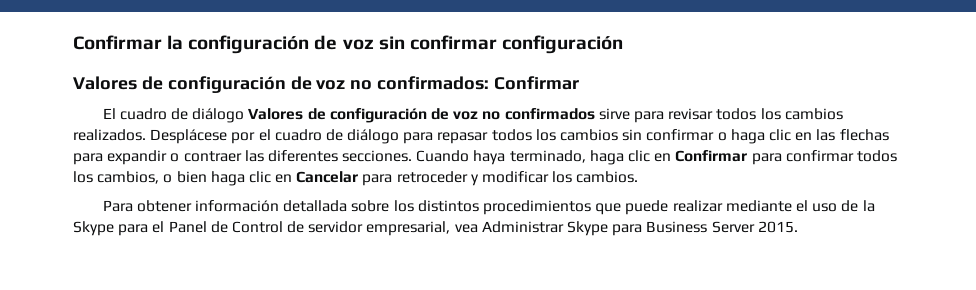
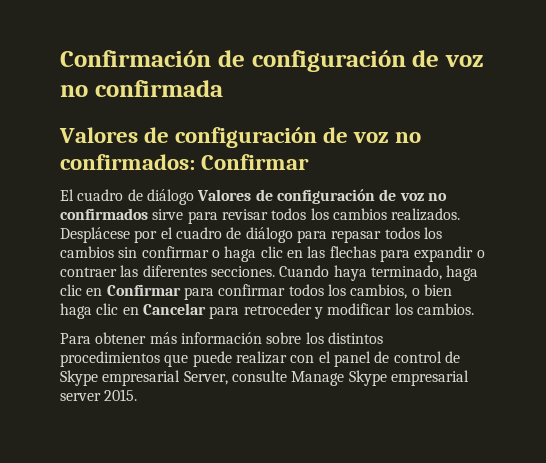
- Confirmar la configuración de voz sin confirmar configuración
+ Confirmación de configuración de voz no confirmada
- Para obtener información detallada sobre los distintos procedimientos que puede realizar mediante el uso de la Skype para el Panel de Control de servidor empresarial, vea Administrar Skype para Business Server 2015.
+ Para obtener más información sobre los distintos procedimientos que puede realizar con el panel de control de Skype empresarial Server, consulte Manage Skype empresarial server 2015.

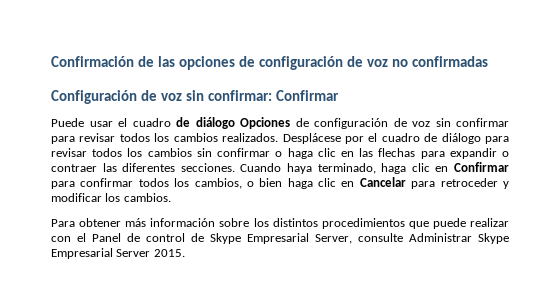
- Confirmación de configuración de voz no confirmada
- Valores de configuración de voz no confirmados: Confirmar
- El cuadro de diálogo Valores de configuración de voz no confirmados sirve para revisar todos los cambios realizados.
+ Confirmación de las opciones de configuración de voz no confirmadas
+ Configuración de voz sin confirmar: Confirmar
+ Puede usar el cuadro de diálogo Opciones de configuración de voz sin confirmar para revisar todos los cambios realizados.
- Desplácese por el cuadro de diálogo para repasar todos los cambios sin confirmar o haga clic en las flechas para expandir o contraer las diferentes secciones.
+ Desplácese por el cuadro de diálogo para revisar todos los cambios sin confirmar o haga clic en las flechas para expandir o contraer las diferentes secciones.
- Para obtener más información sobre los distintos procedimientos que puede realizar con el panel de control de Skype empresarial Server, consulte Manage Skype empresarial server 2015.
+ Para obtener más información sobre los distintos procedimientos que puede realizar con el Panel de control de Skype Empresarial Server, consulte Administrar Skype Empresarial Server 2015.

